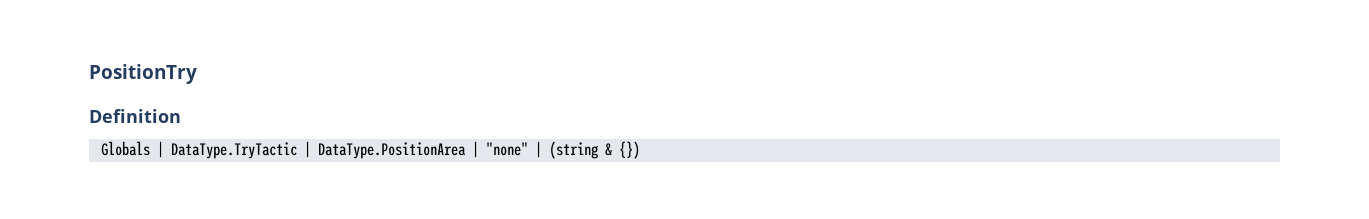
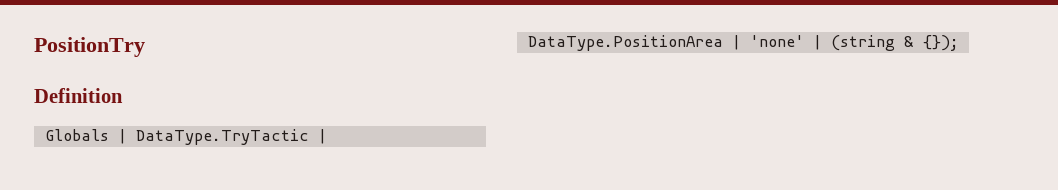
- Globals | DataType.TryTactic | DataType.PositionArea | "none" | (string & {})
+ Globals | DataType.TryTactic | DataType.PositionArea | 'none' | (string & {});

